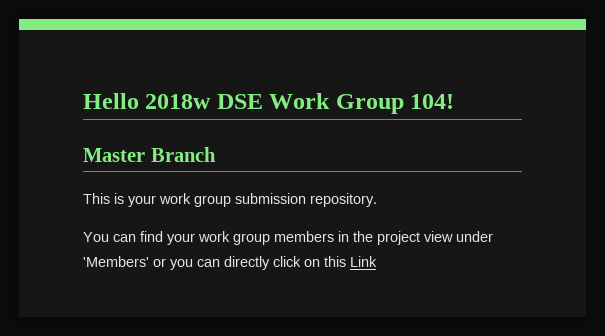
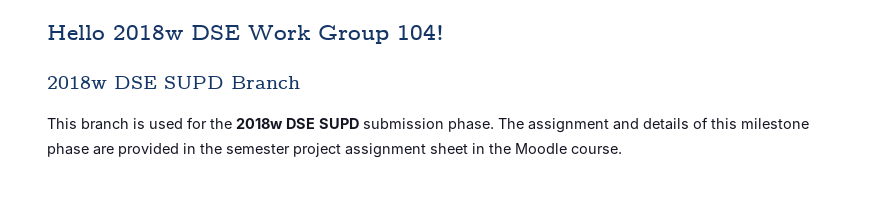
- Master Branch
+ 2018w DSE SUPD Branch
- This is your work group submission repository.
- You can find your work group members in the project view under 'Members' or you can directly click on this Link
+ This branch is used for the 2018w DSE SUPD submission phase. The assignment and details of this milestone phase are provided in the semester project assignment sheet in the Moodle course.

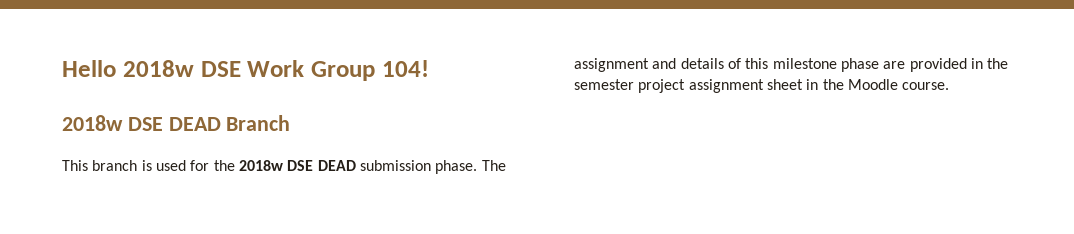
- 2018w DSE SUPD Branch
+ 2018w DSE DEAD Branch
- This branch is used for the 2018w DSE SUPD submission phase.
+ This branch is used for the 2018w DSE DEAD submission phase.

